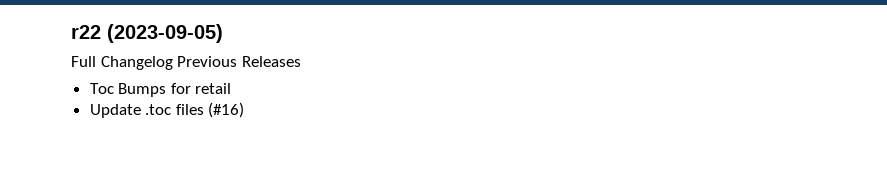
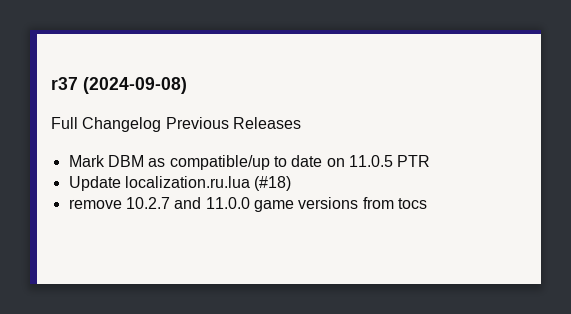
- r22 (2023-09-05)
+ r37 (2024-09-08)
- Toc Bumps for retail
- Update .toc files (#16)
+ Mark DBM as compatible/up to date on 11.0.5 PTR
+ Update localization.ru.lua (#18)
+ remove 10.2.7 and 11.0.0 game versions from tocs

